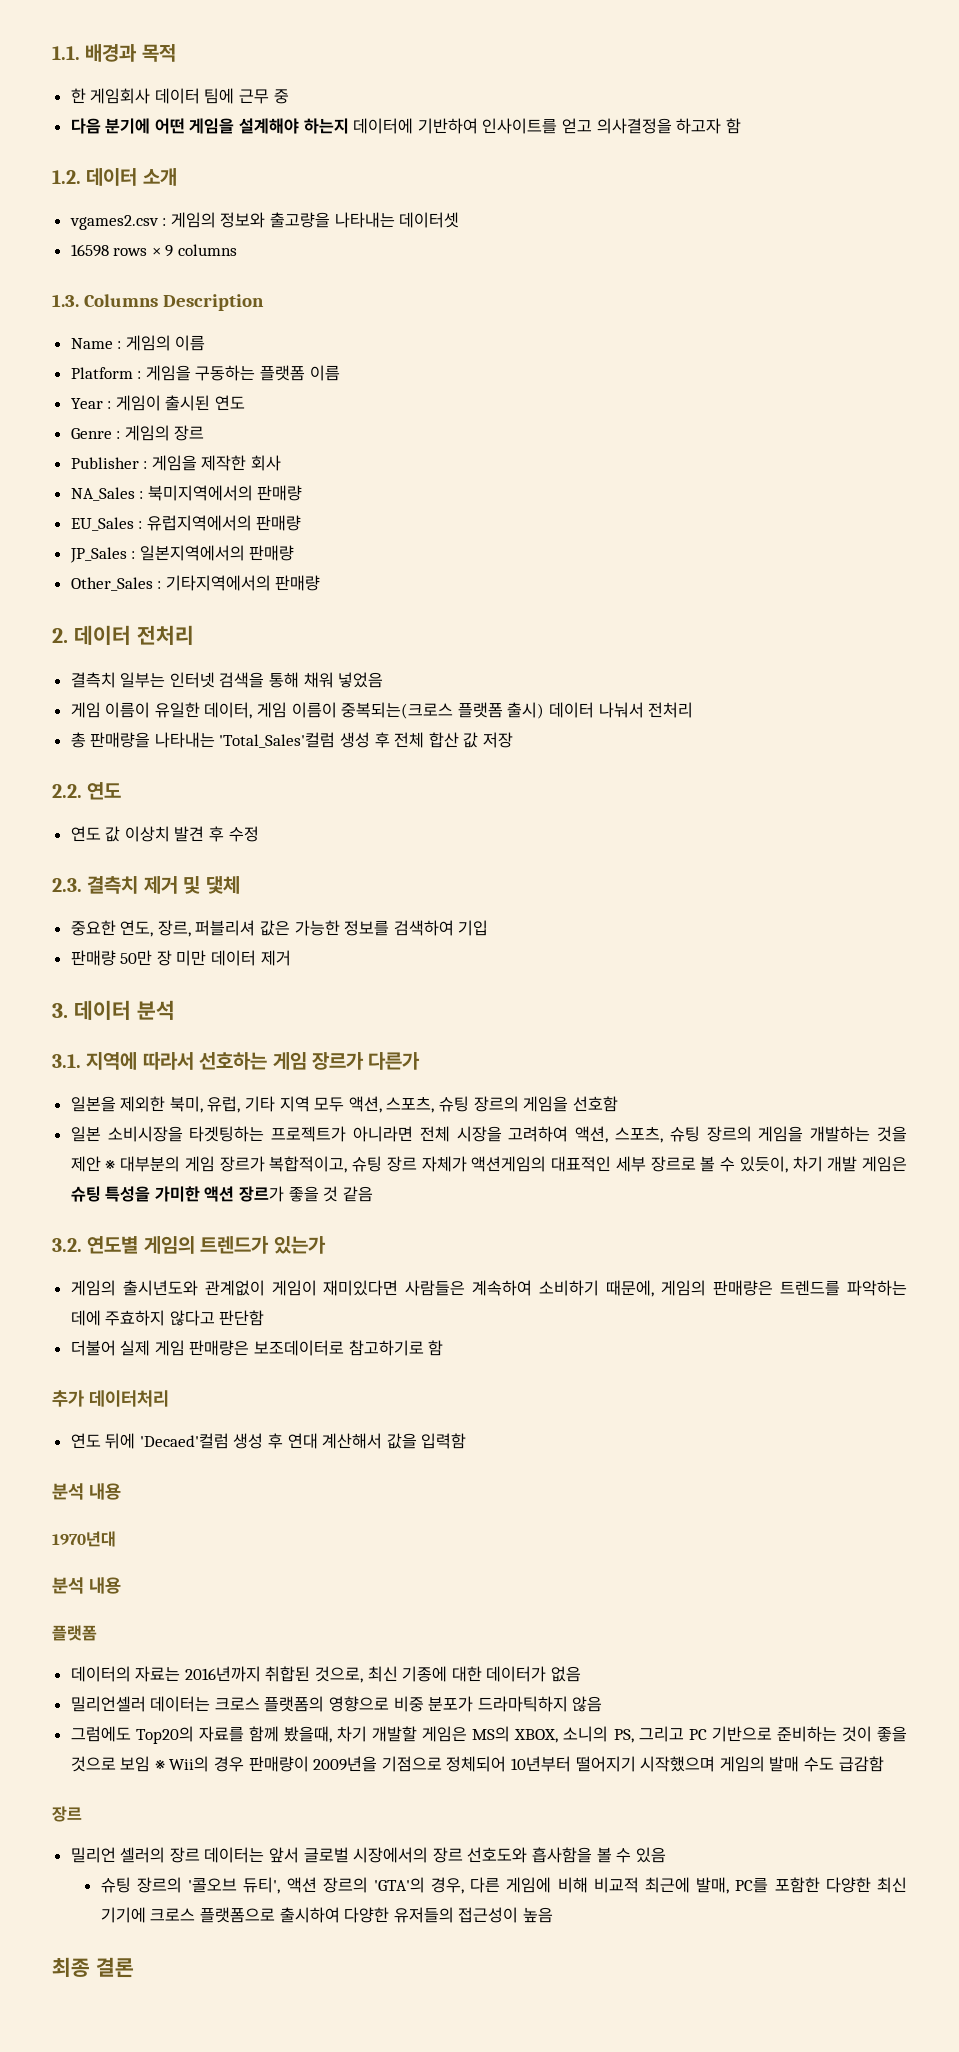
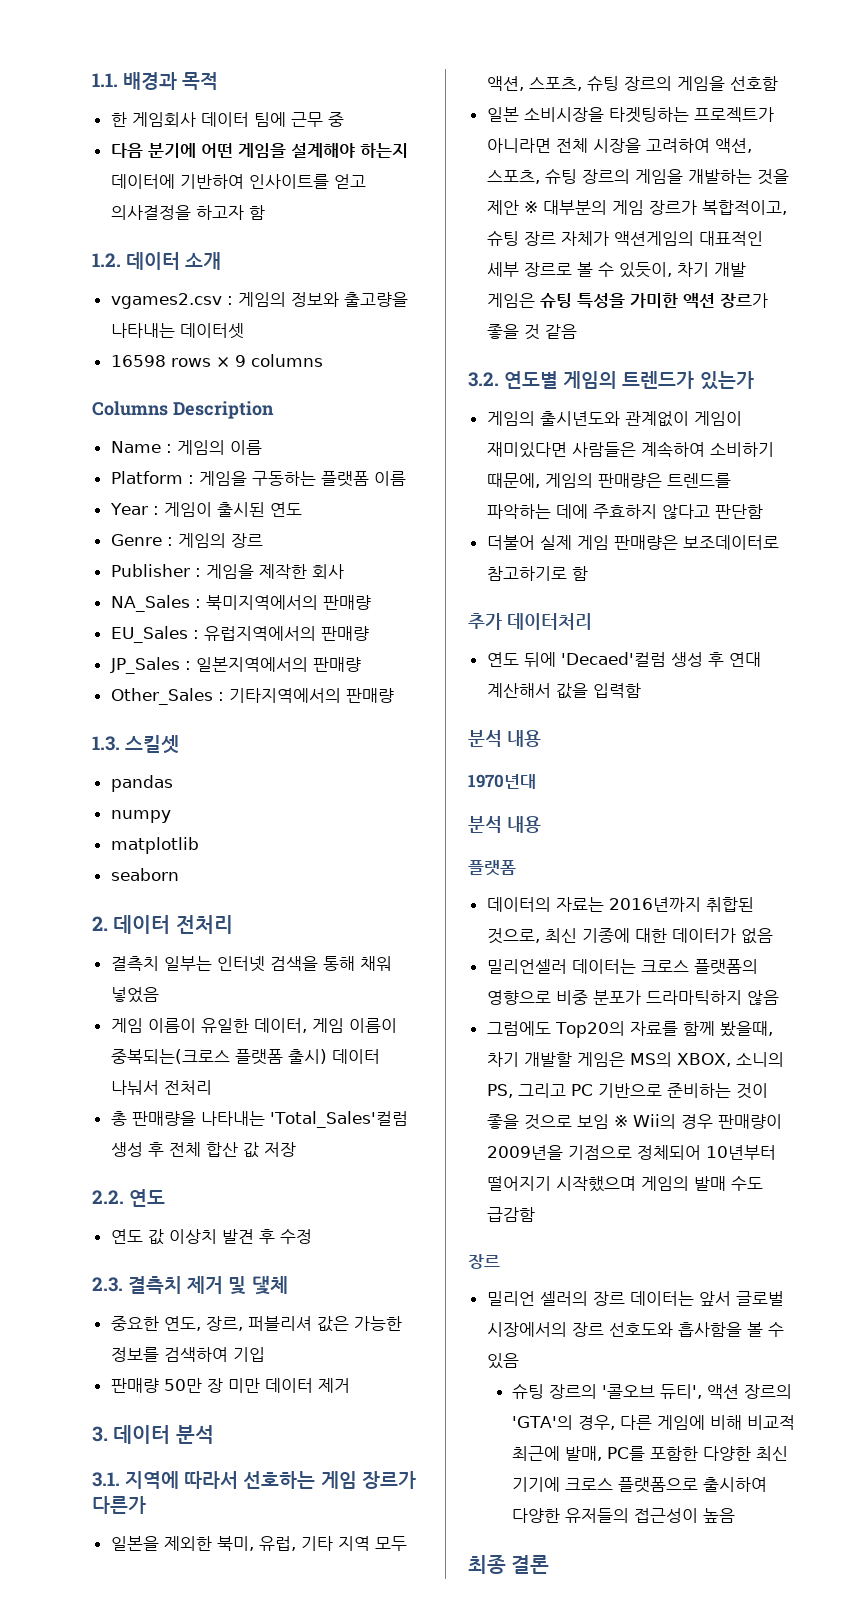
- 1.3. Columns Description
+ Columns Description
+ 1.3. 스킬셋
+ pandas
+ numpy
+ matplotlib
+ seaborn

